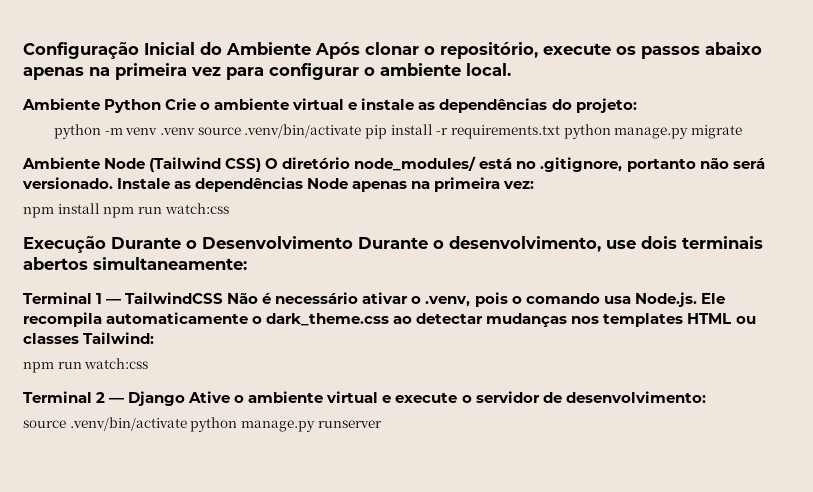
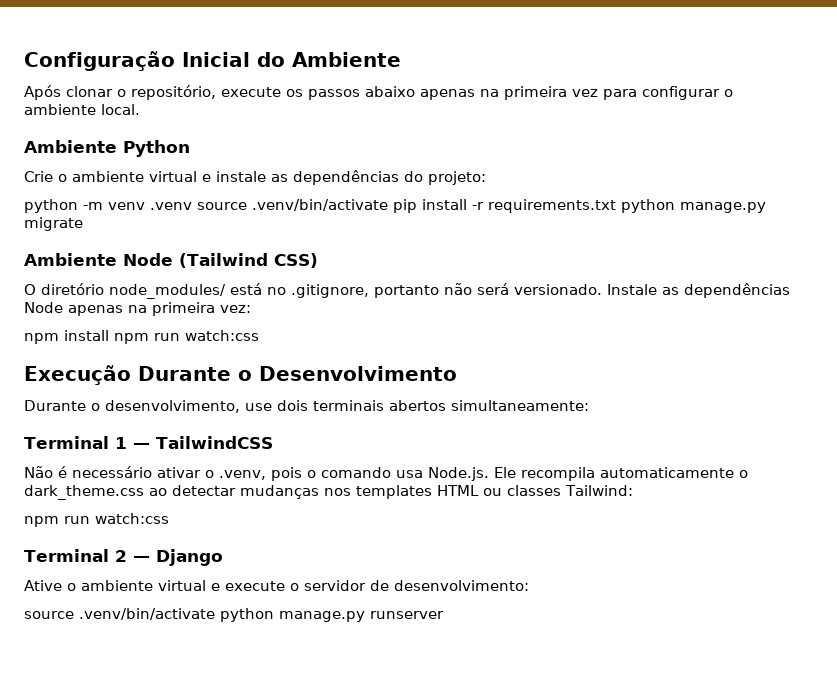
- Configuração Inicial do Ambiente Após clonar o repositório, execute os passos abaixo apenas na primeira vez para configurar o ambiente local.
+ Configuração Inicial do Ambiente
+ Após clonar o repositório, execute os passos abaixo apenas na primeira vez para configurar o ambiente local.
- Ambiente Python Crie o ambiente virtual e instale as dependências do projeto:
+ Ambiente Python
+ Crie o ambiente virtual e instale as dependências do projeto:
- Ambiente Node (Tailwind CSS) O diretório node_modules/ está no .gitignore, portanto não será versionado.
+ Ambiente Node (Tailwind CSS)
+ O diretório node_modules/ está no .gitignore, portanto não será versionado.
- Execução Durante o Desenvolvimento Durante o desenvolvimento, use dois terminais abertos simultaneamente:
+ Execução Durante o Desenvolvimento
+ Durante o desenvolvimento, use dois terminais abertos simultaneamente:
- Terminal 1 — TailwindCSS Não é necessário ativar o .venv, pois o comando usa Node.js. Ele recompila automaticamente o dark_theme.css ao detectar mudanças nos templates HTML ou classes Tailwind:
+ Terminal 1 — TailwindCSS
+ Não é necessário ativar o .venv, pois o comando usa Node.js. Ele recompila automaticamente o dark_theme.css ao detectar mudanças nos templates HTML ou classes Tailwind:
- Terminal 2 — Django Ative o ambiente virtual e execute o servidor de desenvolvimento:
+ Terminal 2 — Django
+ Ative o ambiente virtual e execute o servidor de desenvolvimento:

